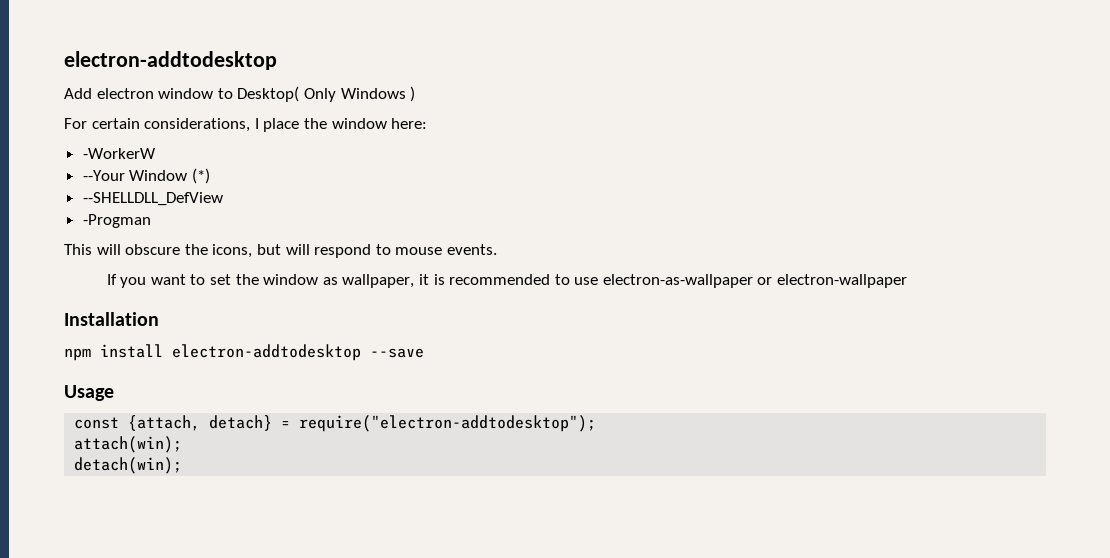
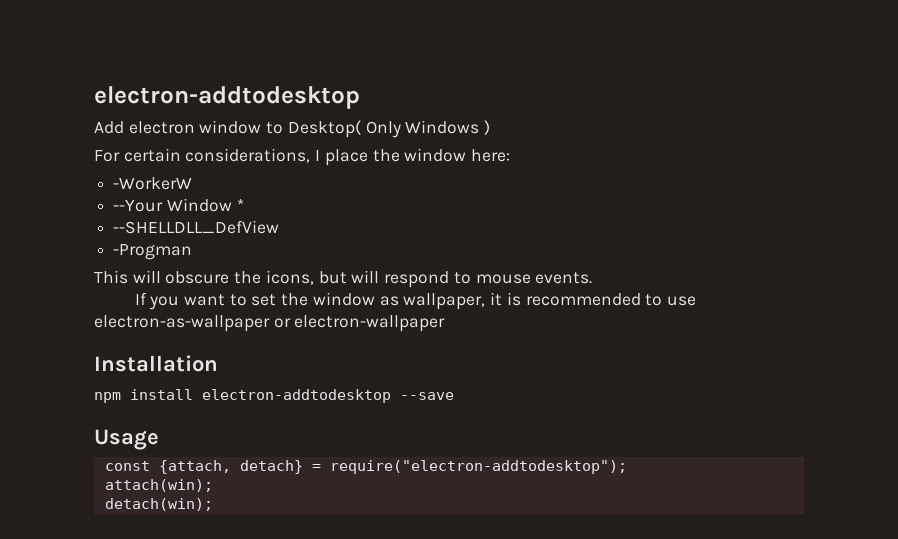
- --Your Window (*)
+ --Your Window *

